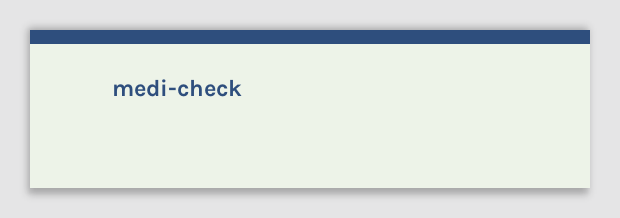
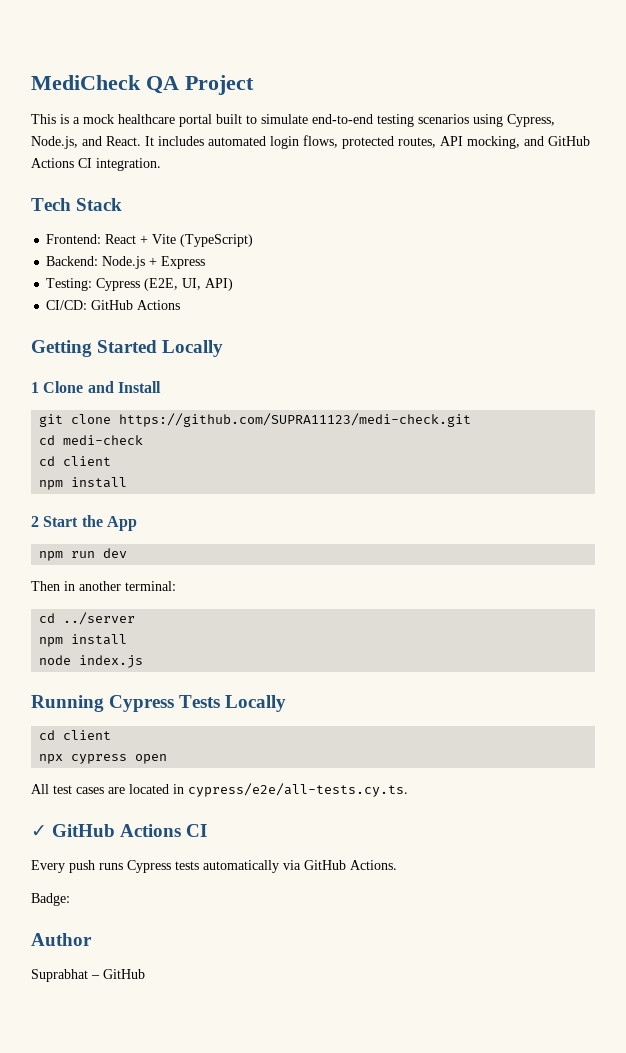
- medi-check
+ MediCheck QA Project
+ This is a mock healthcare portal built to simulate end-to-end testing scenarios using Cypress, Node.js, and React. It includes automated login flows, protected routes, API mocking, and GitHub Actions CI integration.
+ Tech Stack
+ Frontend: React + Vite (TypeScript)
+ Backend: Node.js + Express
+ Testing: Cypress (E2E, UI, API)
+ CI/CD: GitHub Actions
+ Getting Started Locally
+ 1 Clone and Install
+ git clone https://github.com/SUPRA11123/medi-check.git
+ cd medi-check
+ cd client
+ npm install
+ 2 Start the App
+ npm run dev
+ Then in another terminal:
+ cd ../server
+ npm install
+ node index.js
+ Running Cypress Tests Locally
+ cd client
+ npx cypress open
+ All test cases are located in cypress/e2e/all-tests.cy.ts.
+ ✓ GitHub Actions CI
+ Every push runs Cypress tests automatically via GitHub Actions.
+ Badge:
+ Author
+ Suprabhat – GitHub

